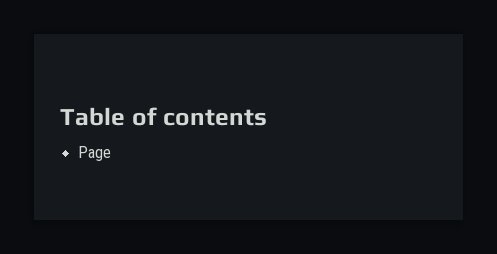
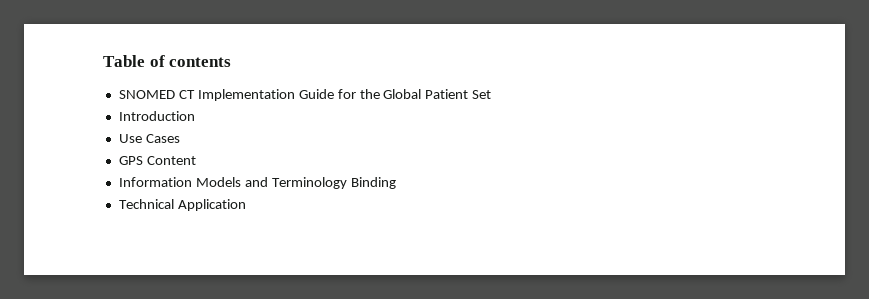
- Page
+ SNOMED CT Implementation Guide for the Global Patient Set
+ Introduction
+ Use Cases
+ GPS Content
+ Information Models and Terminology Binding
+ Technical Application

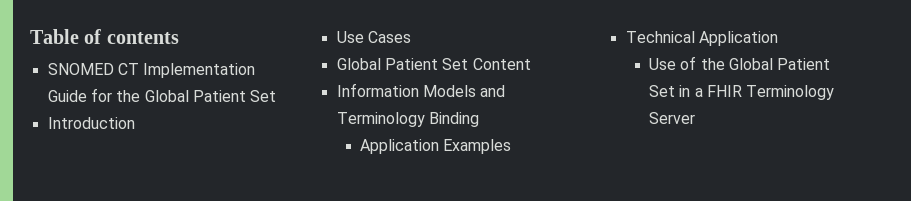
- GPS Content
+ Global Patient Set Content
+ Application Examples
+ Use of the Global Patient Set in a FHIR Terminology Server

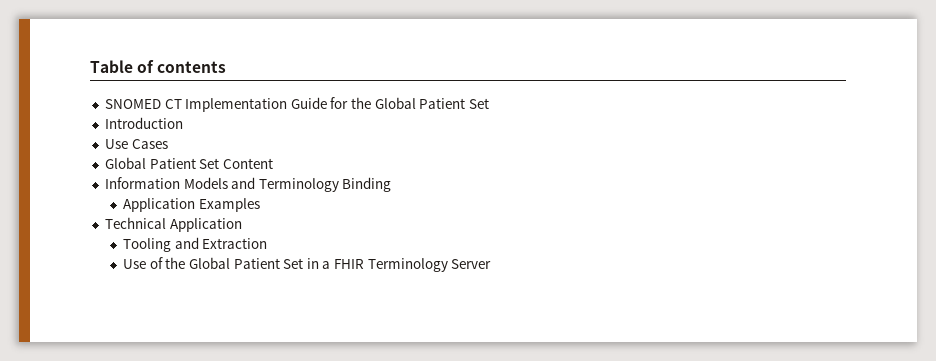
+ Tooling and Extraction

